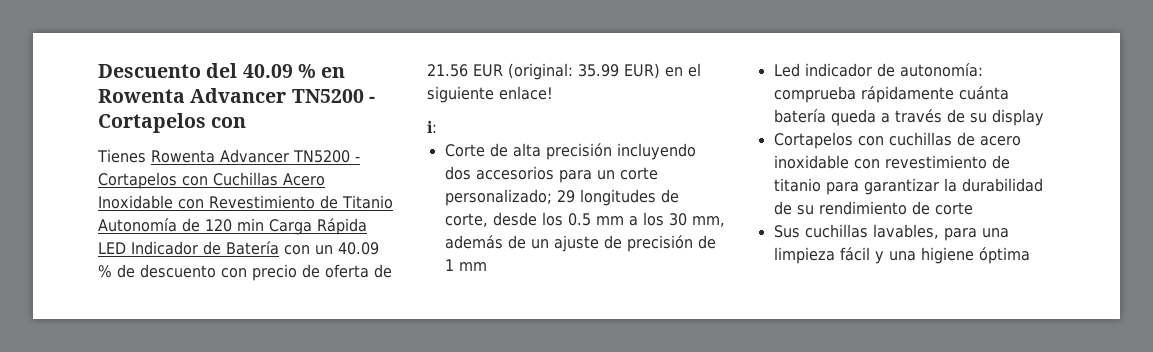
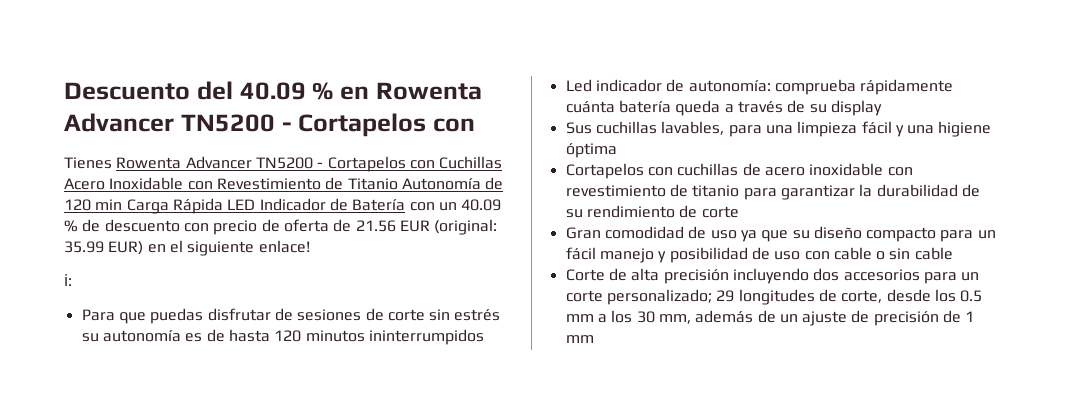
+ Para que puedas disfrutar de sesiones de corte sin estrés su autonomía es de hasta 120 minutos ininterrumpidos
+ Led indicador de autonomía: comprueba rápidamente cuánta batería queda a través de su display
+ Sus cuchillas lavables, para una limpieza fácil y una higiene óptima
+ Cortapelos con cuchillas de acero inoxidable con revestimiento de titanio para garantizar la durabilidad de su rendimiento de corte
+ Gran comodidad de uso ya que su diseño compacto para un fácil manejo y posibilidad de uso con cable o sin cable
- Led indicador de autonomía: comprueba rápidamente cuánta batería queda a través de su display
- Cortapelos con cuchillas de acero inoxidable con revestimiento de titanio para garantizar la durabilidad de su rendimiento de corte
- Sus cuchillas lavables, para una limpieza fácil y una higiene óptima

